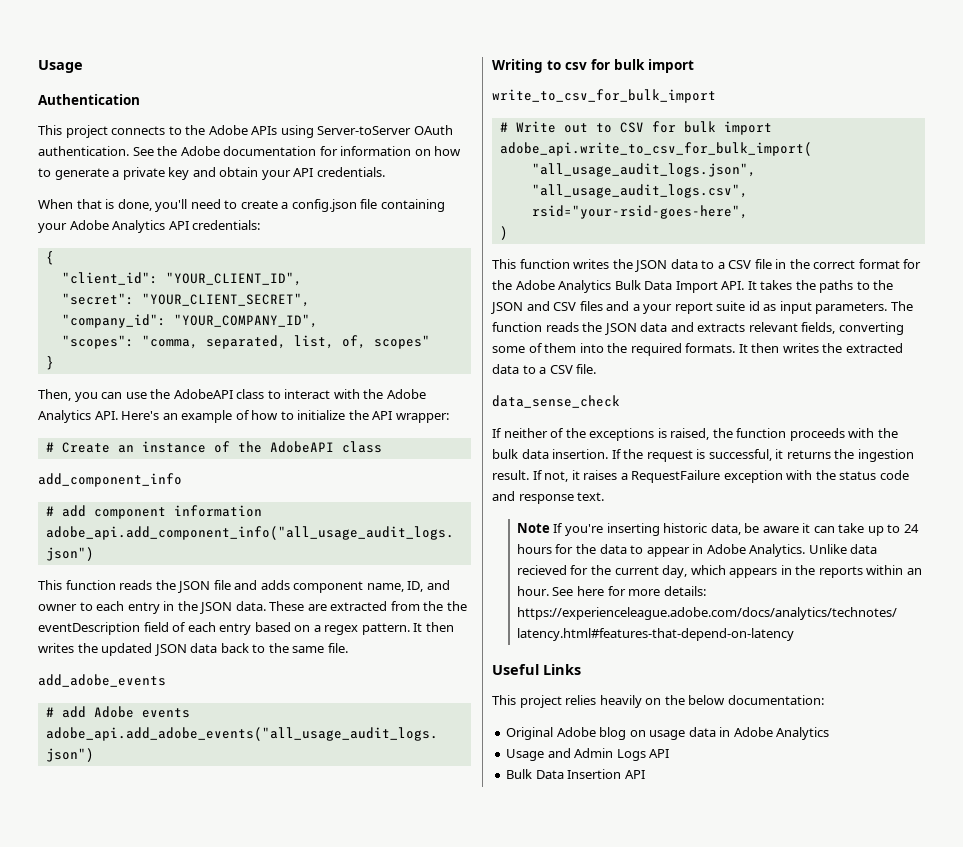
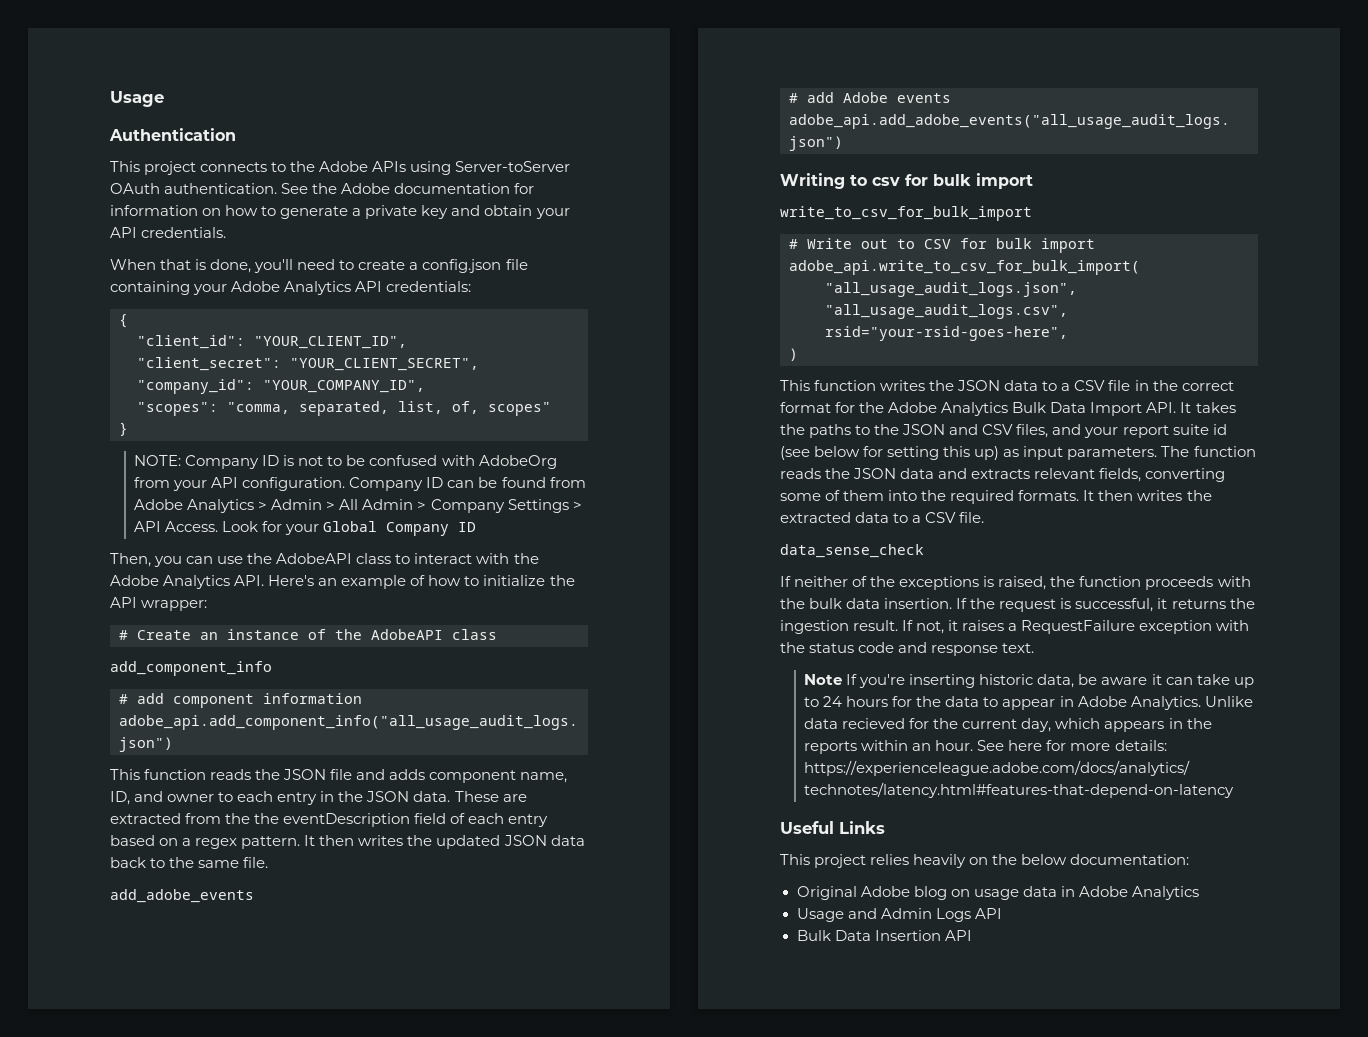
- "secret": "YOUR_CLIENT_SECRET",
+ "client_secret": "YOUR_CLIENT_SECRET",
+ NOTE: Company ID is not to be confused with AdobeOrg from your API configuration. Company ID can be found from Adobe Analytics > Admin > All Admin > Company Settings > API Access. Look for your Global Company ID
- This function writes the JSON data to a CSV file in the correct format for the Adobe Analytics Bulk Data Import API. It takes the paths to the JSON and CSV files and a your report suite id as input parameters.
+ This function writes the JSON data to a CSV file in the correct format for the Adobe Analytics Bulk Data Import API. It takes the paths to the JSON and CSV files, and your report suite id (see below for setting this up) as input parameters.

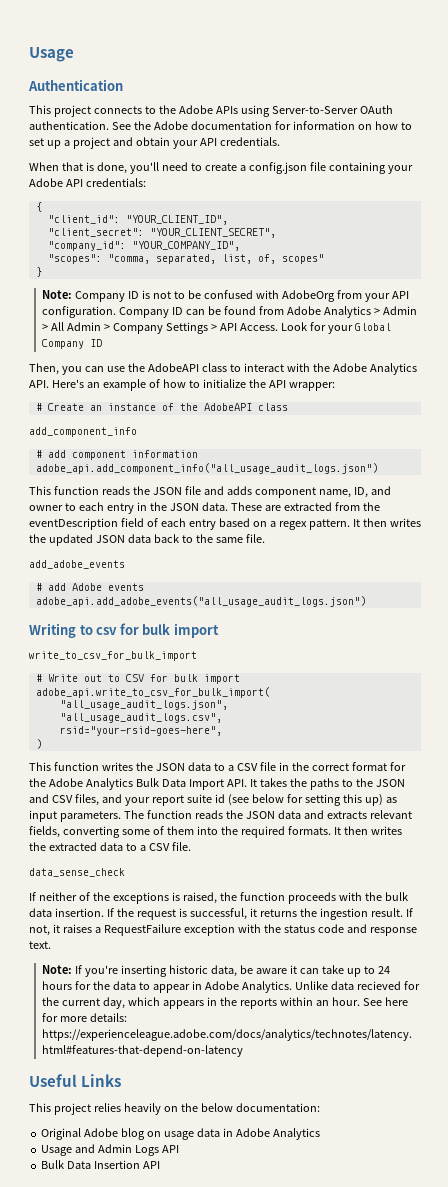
- This project connects to the Adobe APIs using Server-toServer OAuth authentication.
+ This project connects to the Adobe APIs using Server-to-Server OAuth authentication.
- See the Adobe documentation for information on how to generate a private key and obtain your API credentials.
+ See the Adobe documentation for information on how to set up a project and obtain your API credentials.
- When that is done, you'll need to create a config.json file containing your Adobe Analytics API credentials:
+ When that is done, you'll need to create a config.json file containing your Adobe API credentials:
- NOTE: Company ID is not to be confused with AdobeOrg from your API configuration.
+ Note: Company ID is not to be confused with AdobeOrg from your API configuration.
- These are extracted from the the eventDescription field of each entry based on a regex pattern.
+ These are extracted from the eventDescription field of each entry based on a regex pattern.
- Note If you're inserting historic data, be aware it can take up to 24 hours for the data to appear in Adobe Analytics.
+ Note: If you're inserting historic data, be aware it can take up to 24 hours for the data to appear in Adobe Analytics.

